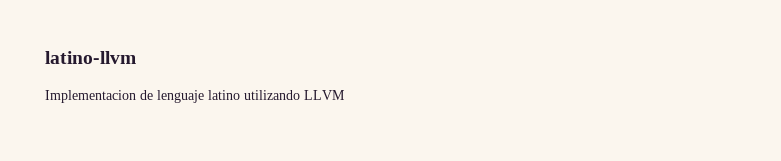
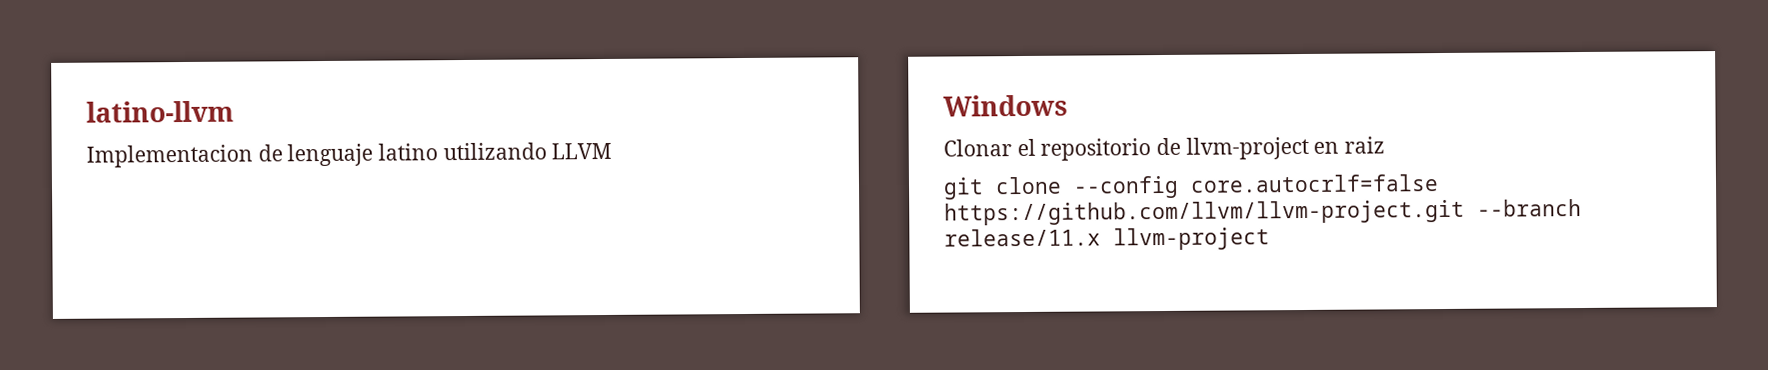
+ Windows
+ Clonar el repositorio de llvm-project en raiz
+ git clone --config core.autocrlf=false https://github.com/llvm/llvm-project.git --branch release/11.x llvm-project

